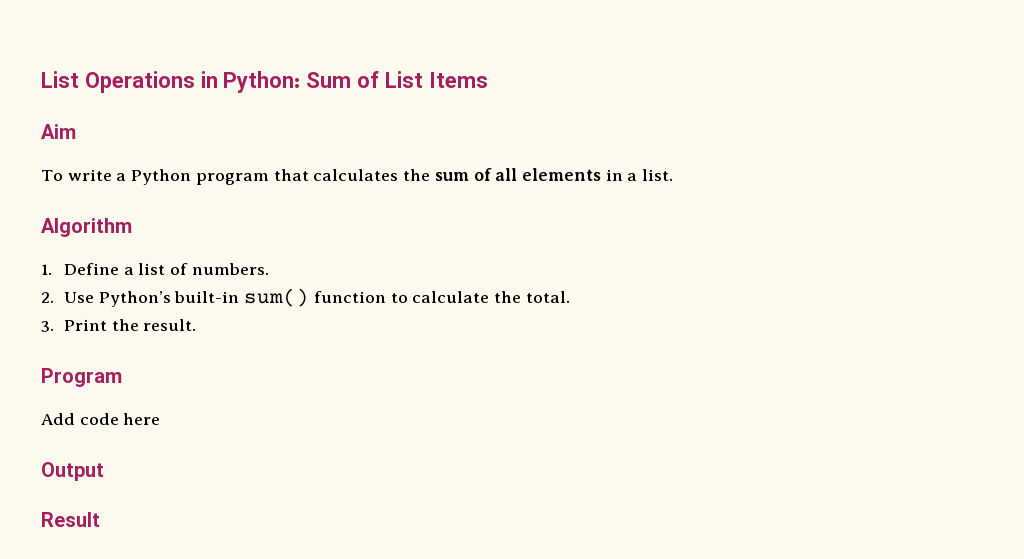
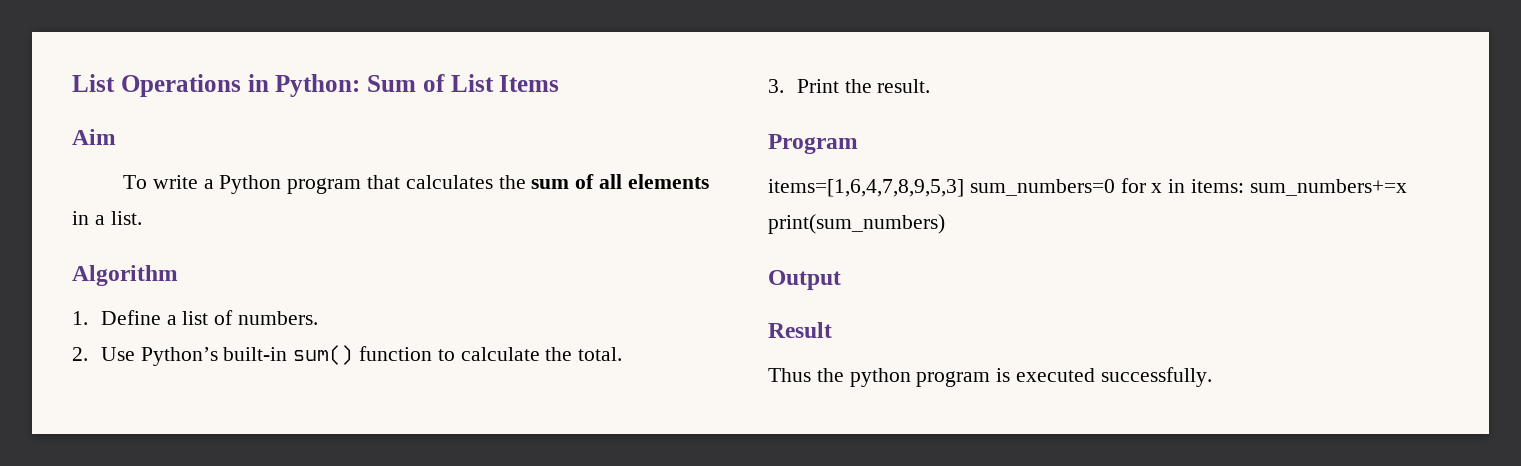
- Add code here
+ items=[1,6,4,7,8,9,5,3] sum_numbers=0 for x in items: sum_numbers+=x print(sum_numbers)
  Output
  Result
+ Thus the python program is executed successfully.

